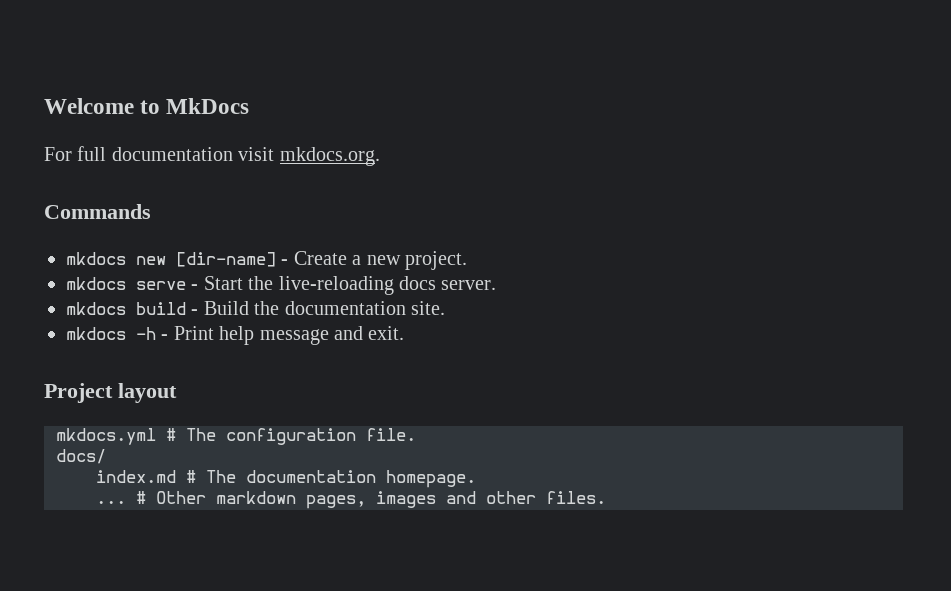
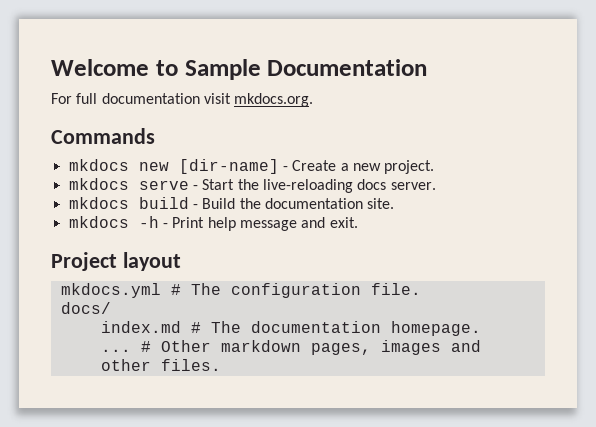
- Welcome to MkDocs
+ Welcome to Sample Documentation

